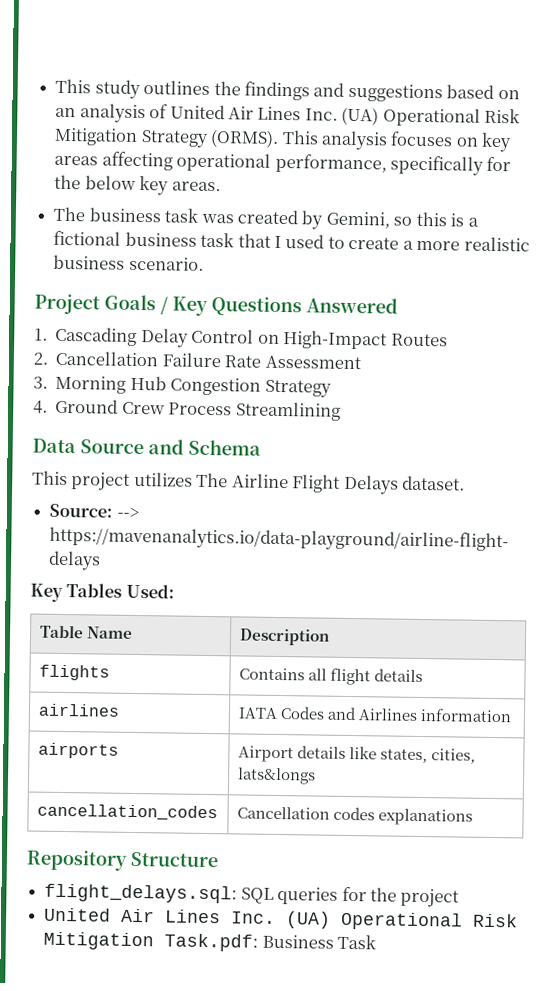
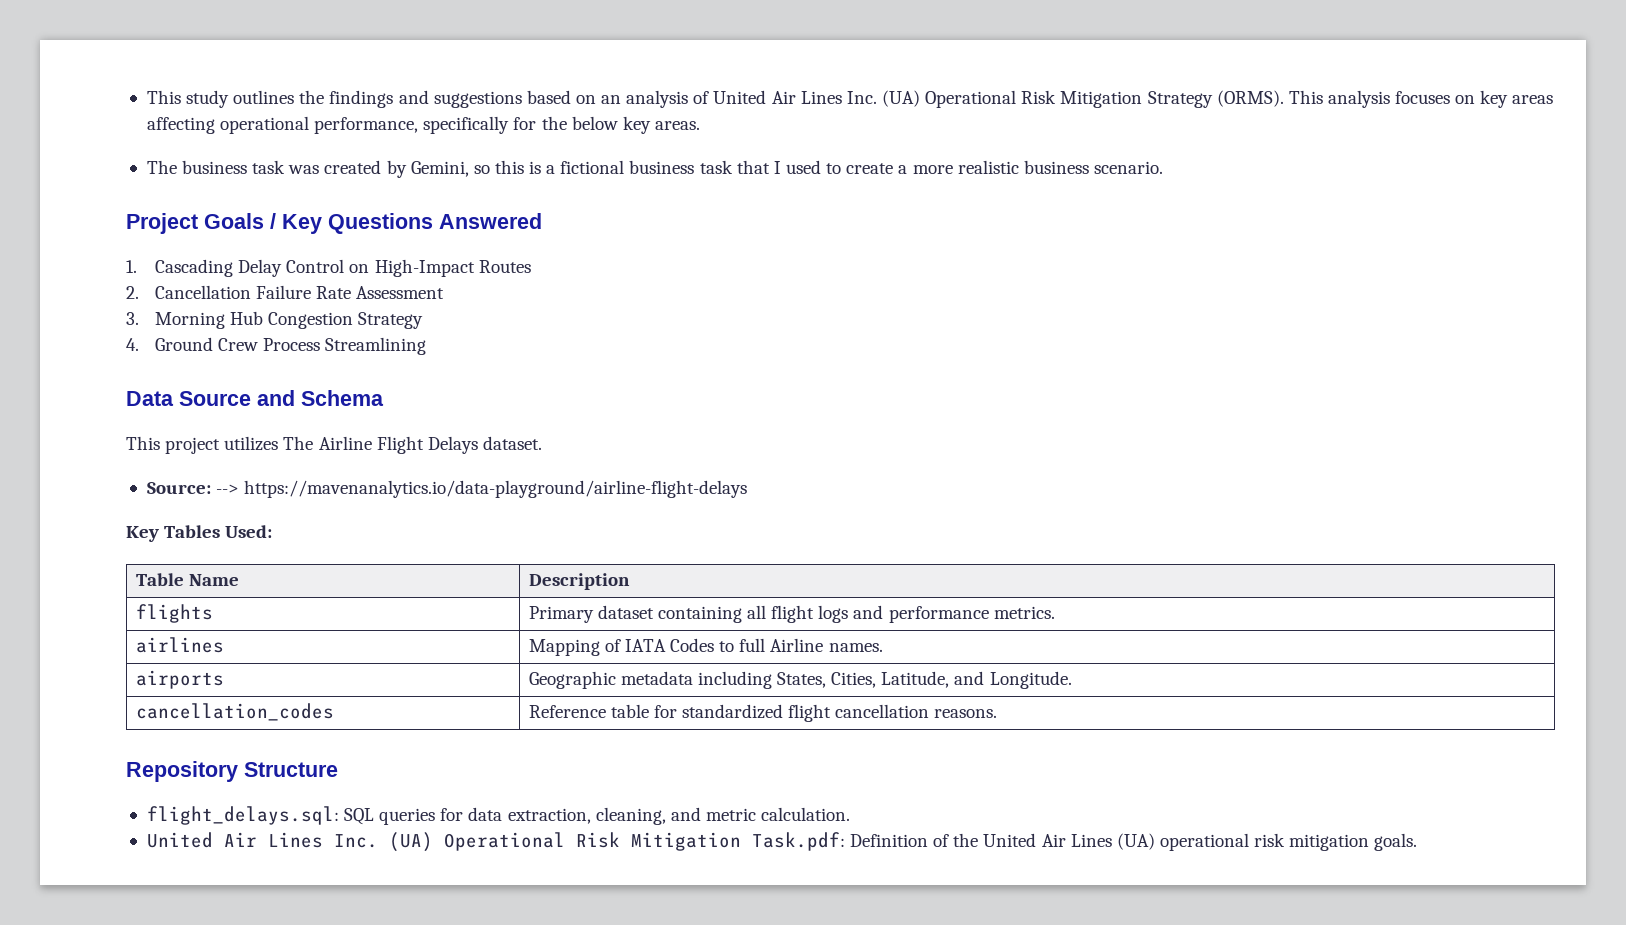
- flights | Contains all flight details
- airlines | IATA Codes and Airlines information
- airports | Airport details like states, cities, lats&longs
- cancellation_codes | Cancellation codes explanations
+ flights | Primary dataset containing all flight logs and performance metrics.
+ airlines | Mapping of IATA Codes to full Airline names.
+ airports | Geographic metadata including States, Cities, Latitude, and Longitude.
+ cancellation_codes | Reference table for standardized flight cancellation reasons.
- flight_delays.sql: SQL queries for the project
+ flight_delays.sql: SQL queries for data extraction, cleaning, and metric calculation.
- United Air Lines Inc. (UA) Operational Risk Mitigation Task.pdf: Business Task
+ United Air Lines Inc. (UA) Operational Risk Mitigation Task.pdf: Definition of the United Air Lines (UA) operational risk mitigation goals.

